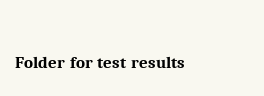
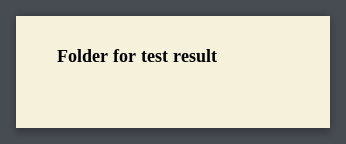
- Folder for test results
+ Folder for test result

